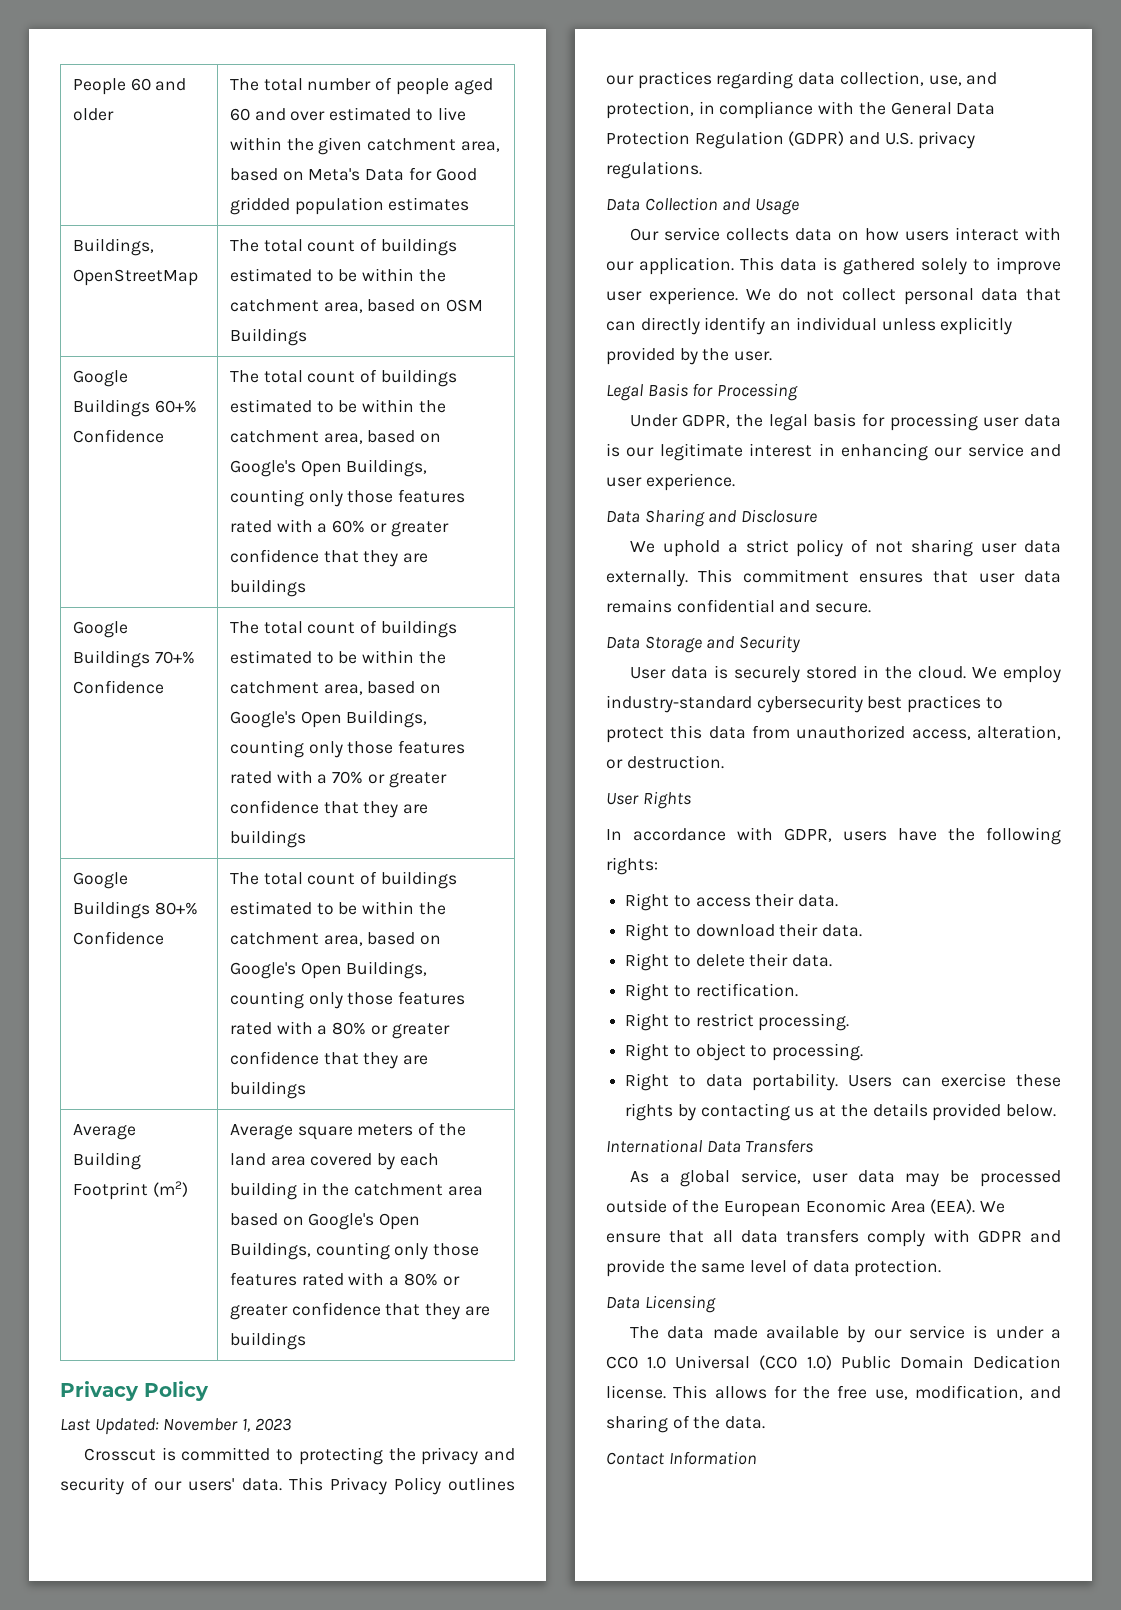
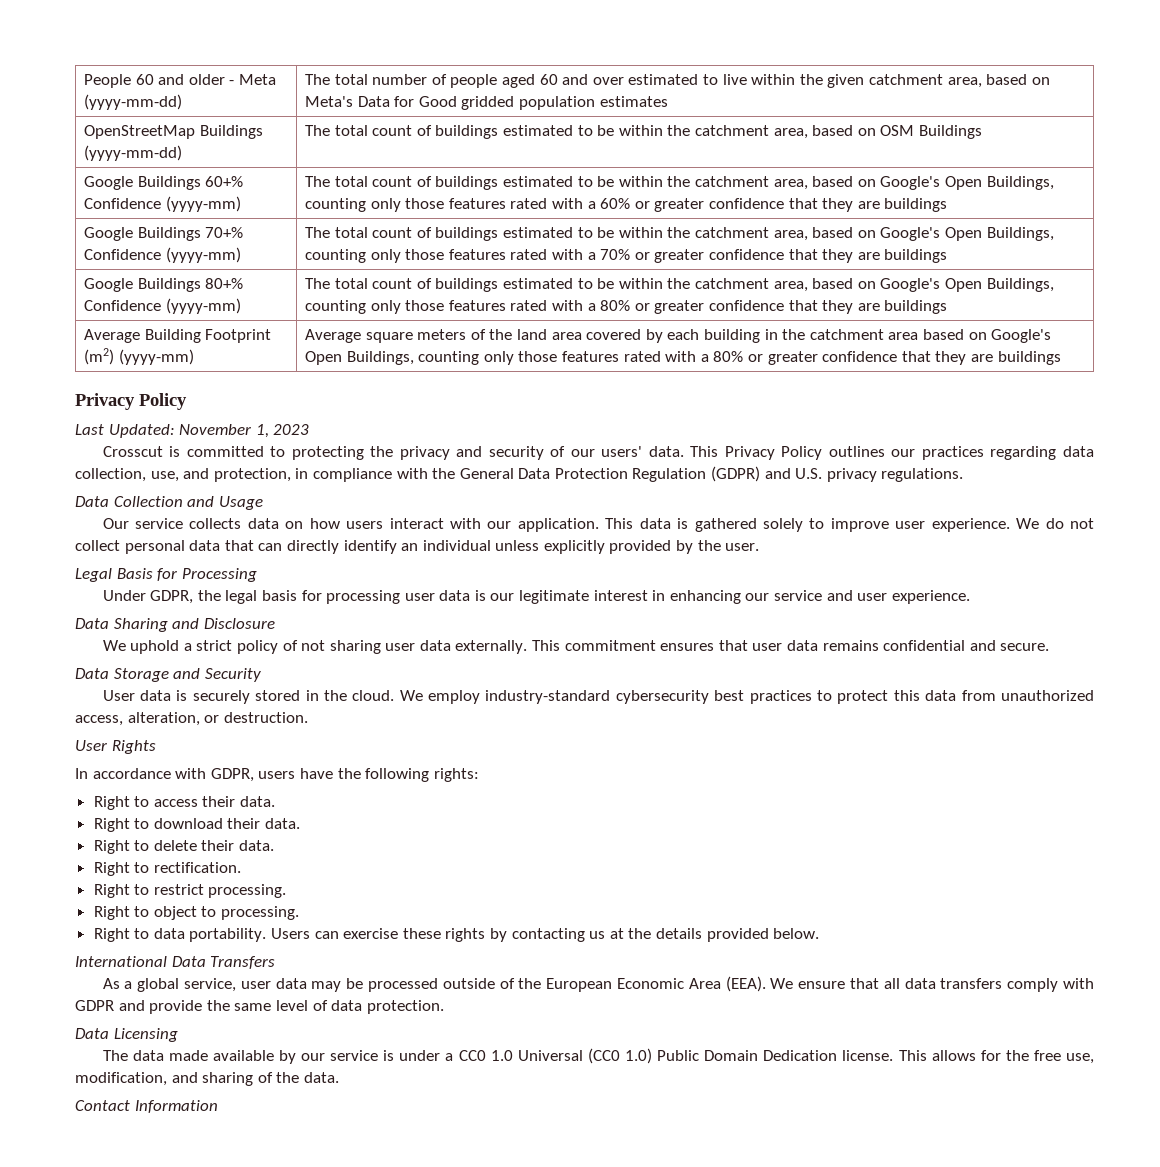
- People 60 and older | The total number of people aged 60 and over estimated to live within the given catchment area, based on Meta's Data for Good gridded population estimates
+ People 60 and older - Meta (yyyy-mm-dd) | The total number of people aged 60 and over estimated to live within the given catchment area, based on Meta's Data for Good gridded population estimates
- Buildings, OpenStreetMap | The total count of buildings estimated to be within the catchment area, based on OSM Buildings
+ OpenStreetMap Buildings (yyyy-mm-dd) | The total count of buildings estimated to be within the catchment area, based on OSM Buildings
- Google Buildings 60+% Confidence | The total count of buildings estimated to be within the catchment area, based on Google's Open Buildings, counting only those features rated with a 60% or greater confidence that they are buildings
+ Google Buildings 60+% Confidence (yyyy-mm) | The total count of buildings estimated to be within the catchment area, based on Google's Open Buildings, counting only those features rated with a 60% or greater confidence that they are buildings
- Google Buildings 70+% Confidence | The total count of buildings estimated to be within the catchment area, based on Google's Open Buildings, counting only those features rated with a 70% or greater confidence that they are buildings
+ Google Buildings 70+% Confidence (yyyy-mm) | The total count of buildings estimated to be within the catchment area, based on Google's Open Buildings, counting only those features rated with a 70% or greater confidence that they are buildings
- Google Buildings 80+% Confidence | The total count of buildings estimated to be within the catchment area, based on Google's Open Buildings, counting only those features rated with a 80% or greater confidence that they are buildings
+ Google Buildings 80+% Confidence (yyyy-mm) | The total count of buildings estimated to be within the catchment area, based on Google's Open Buildings, counting only those features rated with a 80% or greater confidence that they are buildings
- Average Building Footprint (m2) | Average square meters of the land area covered by each building in the catchment area based on Google's Open Buildings, counting only those features rated with a 80% or greater confidence that they are buildings
+ Average Building Footprint (m2) (yyyy-mm) | Average square meters of the land area covered by each building in the catchment area based on Google's Open Buildings, counting only those features rated with a 80% or greater confidence that they are buildings

